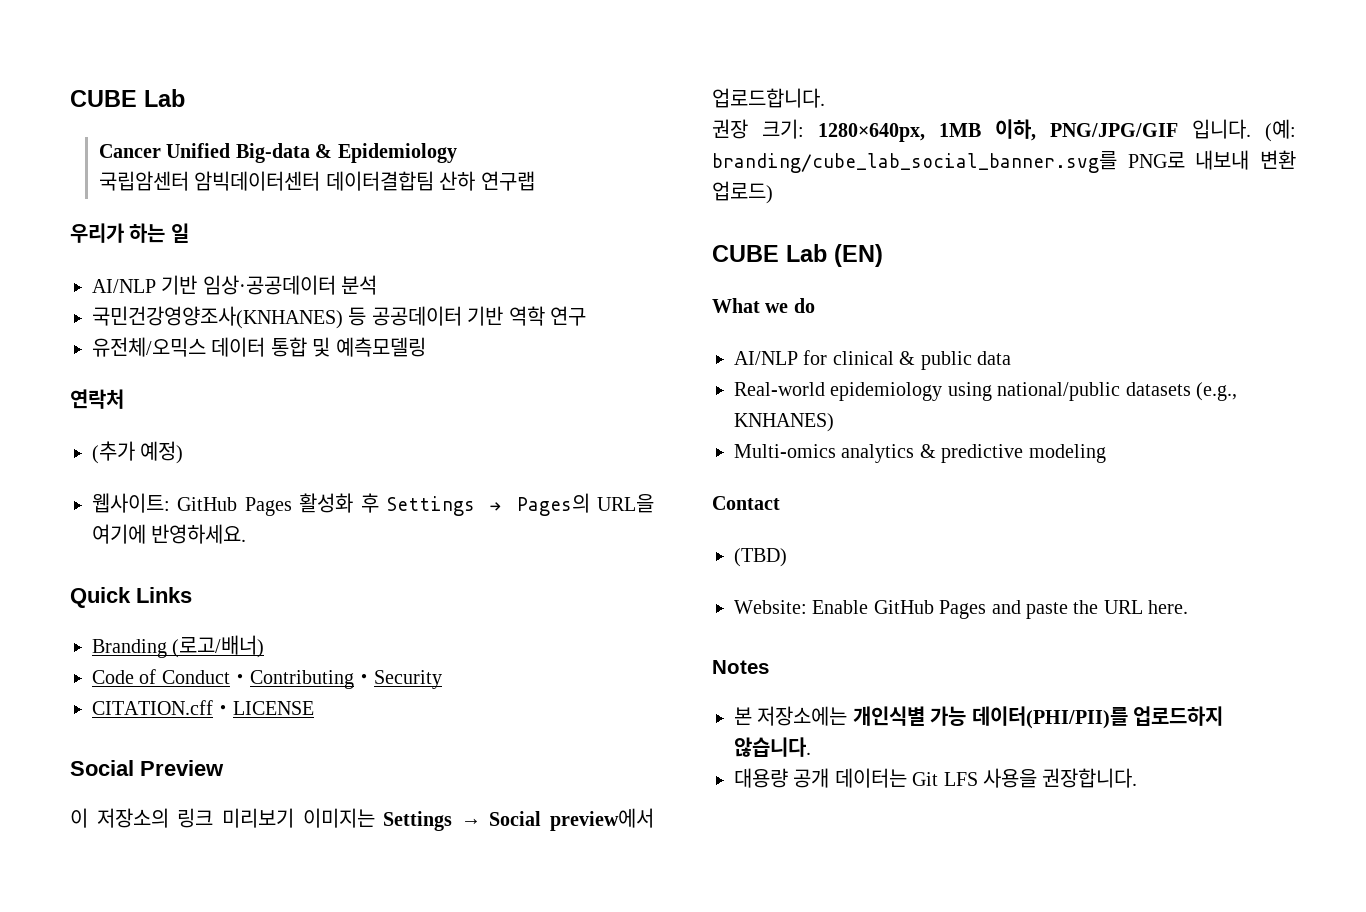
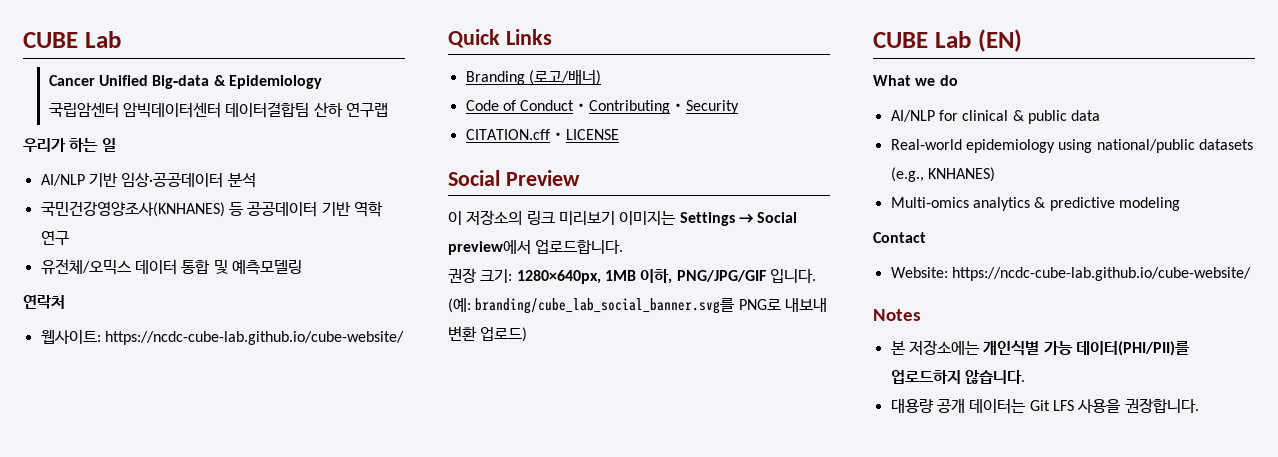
- (추가 예정)
- 웹사이트: GitHub Pages 활성화 후 Settings → Pages의 URL을 여기에 반영하세요.
+ 웹사이트: https://ncdc-cube-lab.github.io/cube-website/
- (TBD)
- Website: Enable GitHub Pages and paste the URL here.
+ Website: https://ncdc-cube-lab.github.io/cube-website/

